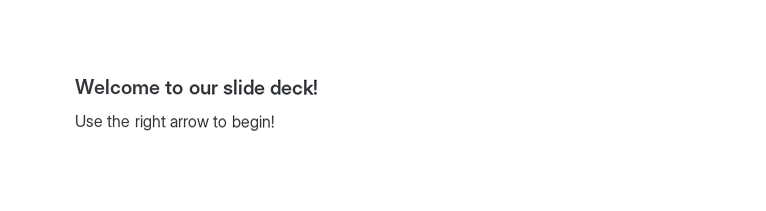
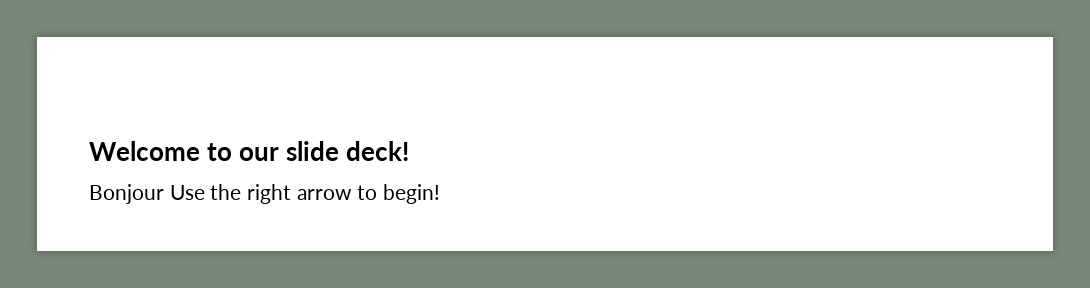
- Use the right arrow to begin!
+ Bonjour Use the right arrow to begin!

